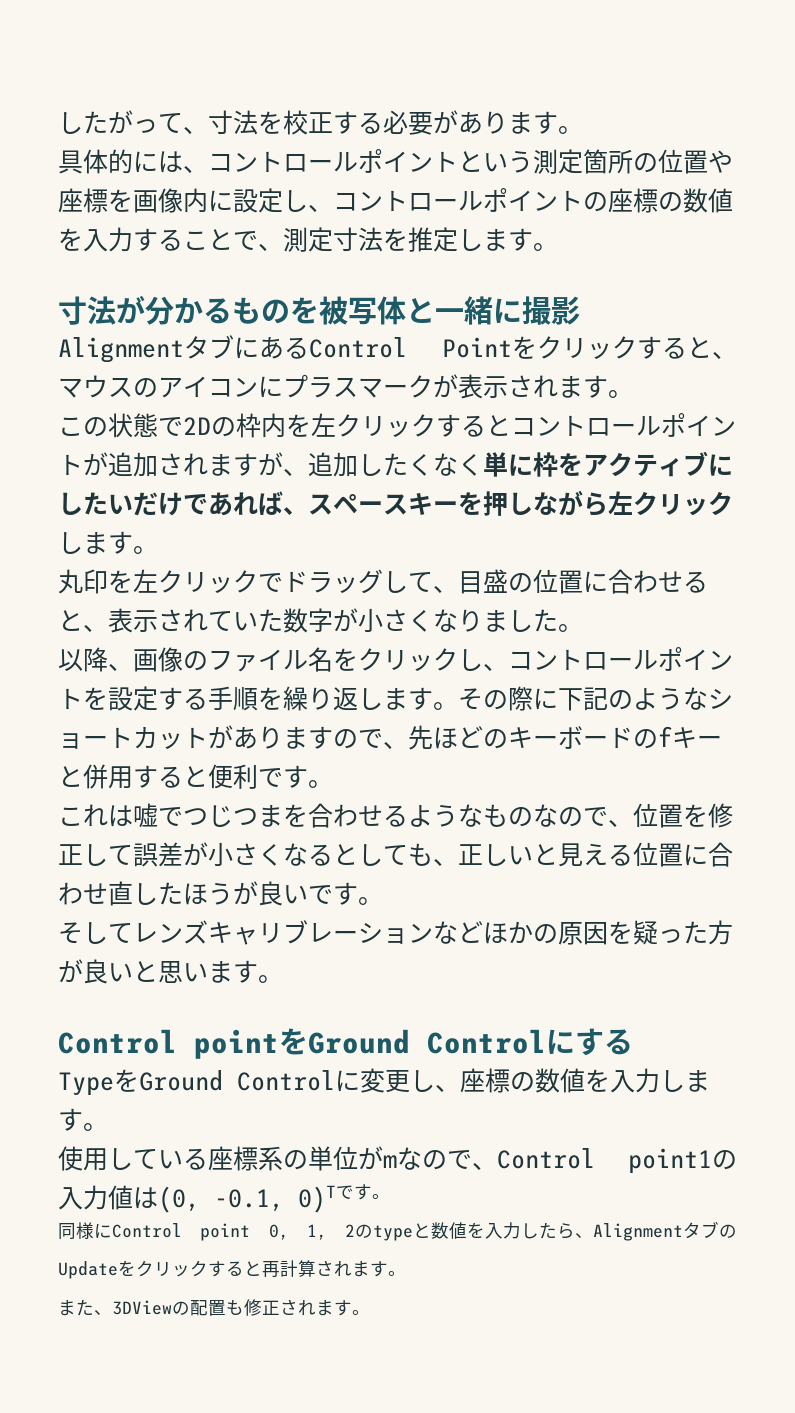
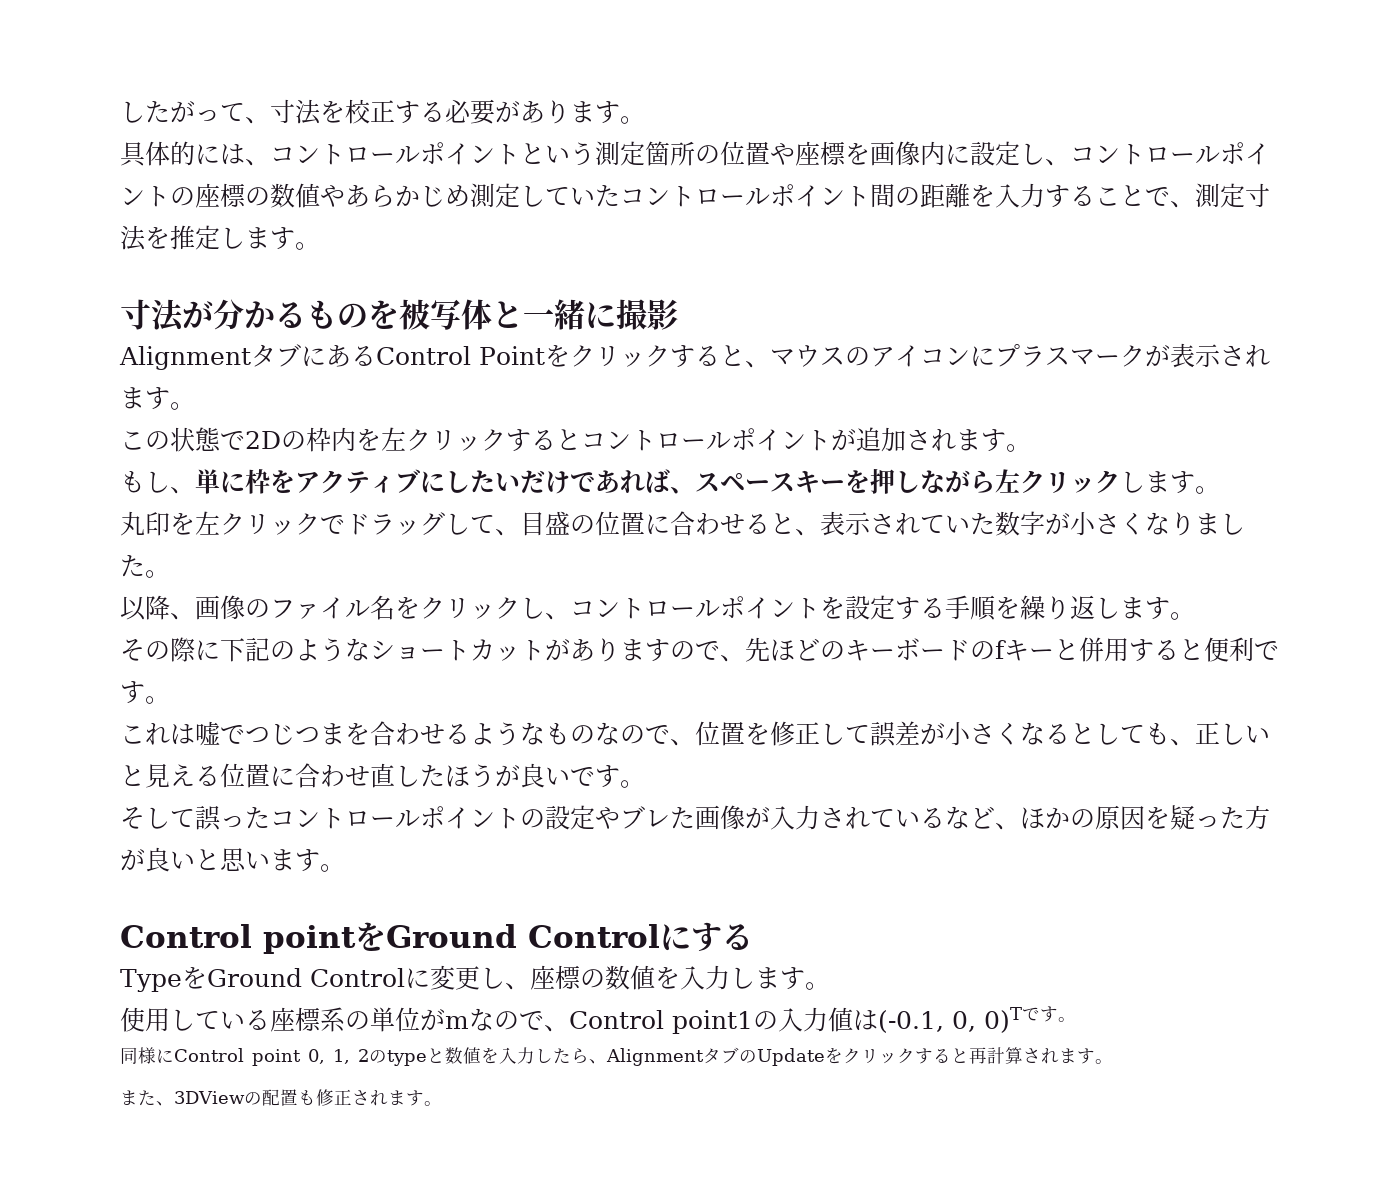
- 具体的には、コントロールポイントという測定箇所の位置や座標を画像内に設定し、コントロールポイントの座標の数値を入力することで、測定寸法を推定します。
+ 具体的には、コントロールポイントという測定箇所の位置や座標を画像内に設定し、コントロールポイントの座標の数値やあらかじめ測定していたコントロールポイント間の距離を入力することで、測定寸法を推定します。
- この状態で2Dの枠内を左クリックするとコントロールポイントが追加されますが、追加したくなく単に枠をアクティブにしたいだけであれば、スペースキーを押しながら左クリックします。
+ この状態で2Dの枠内を左クリックするとコントロールポイントが追加されます。
+ もし、単に枠をアクティブにしたいだけであれば、スペースキーを押しながら左クリックします。
- 以降、画像のファイル名をクリックし、コントロールポイントを設定する手順を繰り返します。その際に下記のようなショートカットがありますので、先ほどのキーボードのfキーと併用すると便利です。
+ 以降、画像のファイル名をクリックし、コントロールポイントを設定する手順を繰り返します。
+ その際に下記のようなショートカットがありますので、先ほどのキーボードのfキーと併用すると便利です。
- そしてレンズキャリブレーションなどほかの原因を疑った方が良いと思います。
+ そして誤ったコントロールポイントの設定やブレた画像が入力されているなど、ほかの原因を疑った方が良いと思います。
- 使用している座標系の単位がmなので、Control point1の入力値は(0, -0.1, 0)Tです。
+ 使用している座標系の単位がmなので、Control point1の入力値は(-0.1, 0, 0)Tです。

